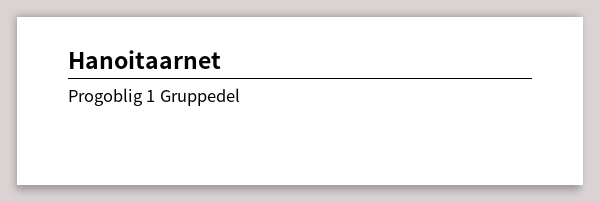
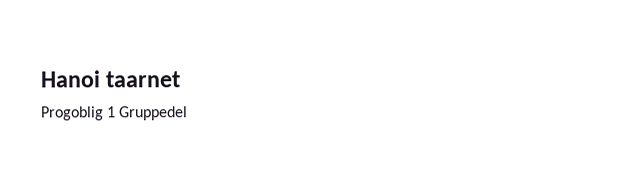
- Hanoitaarnet
+ Hanoi taarnet

